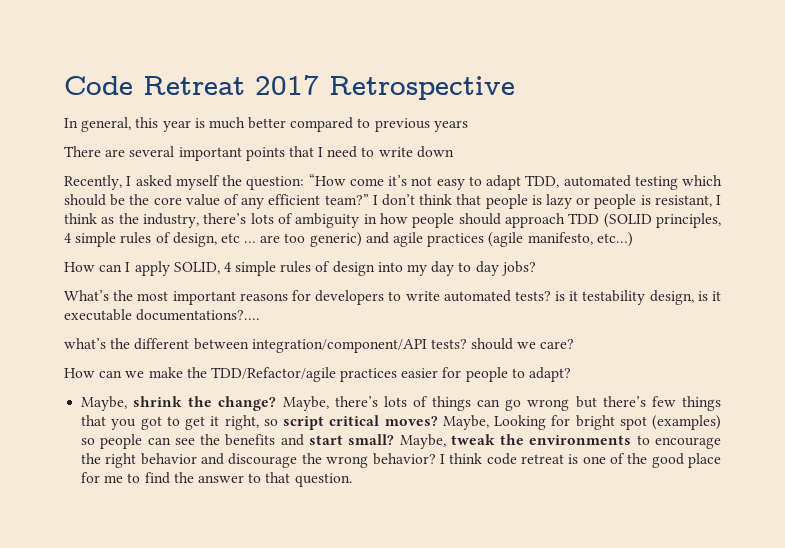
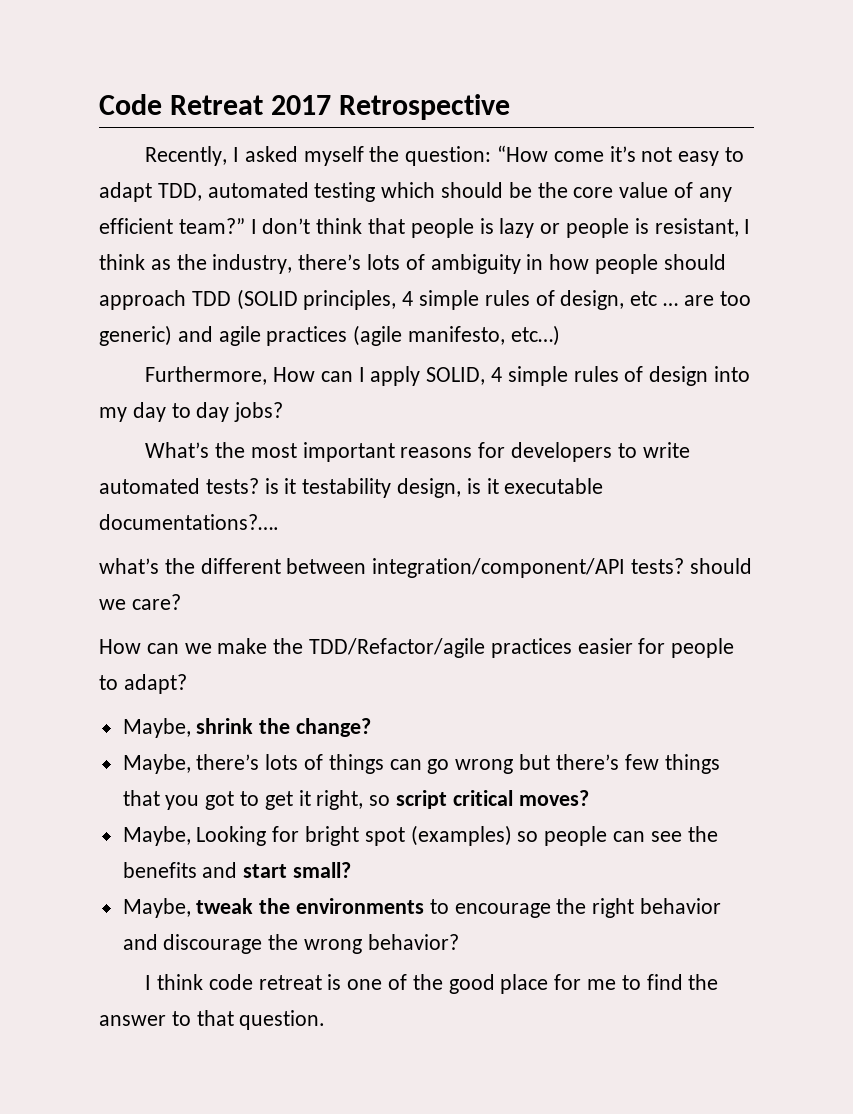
- In general, this year is much better compared to previous years
- There are several important points that I need to write down
- How can I apply SOLID, 4 simple rules of design into my day to day jobs?
+ Furthermore, How can I apply SOLID, 4 simple rules of design into my day to day jobs?
- Maybe, shrink the change? Maybe, there’s lots of things can go wrong but there’s few things that you got to get it right, so script critical moves? Maybe, Looking for bright spot (examples) so people can see the benefits and start small? Maybe, tweak the environments to encourage the right behavior and discourage the wrong behavior? I think code retreat is one of the good place for me to find the answer to that question.
+ Maybe, shrink the change?
+ Maybe, there’s lots of things can go wrong but there’s few things that you got to get it right, so script critical moves?
+ Maybe, Looking for bright spot (examples) so people can see the benefits and start small?
+ Maybe, tweak the environments to encourage the right behavior and discourage the wrong behavior?
+ I think code retreat is one of the good place for me to find the answer to that question.

